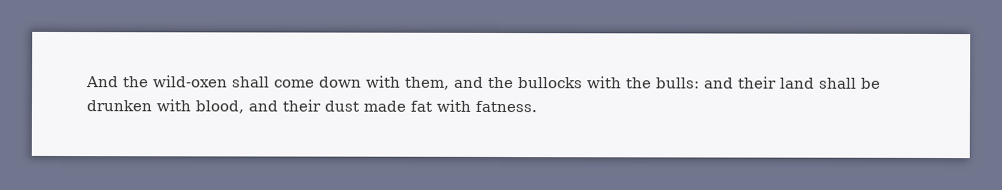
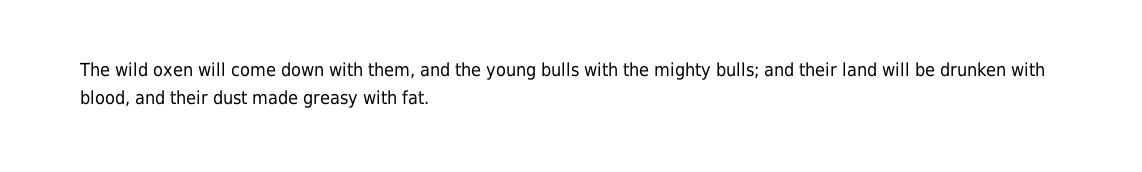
- And the wild-oxen shall come down with them, and the bullocks with the bulls: and their land shall be drunken with blood, and their dust made fat with fatness.
+ The wild oxen will come down with them, and the young bulls with the mighty bulls; and their land will be drunken with blood, and their dust made greasy with fat.

